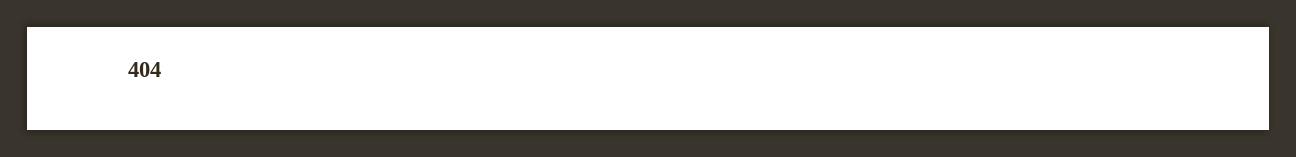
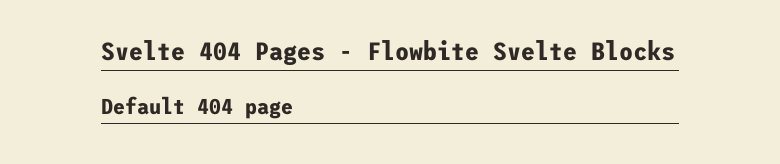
- 404
+ Svelte 404 Pages - Flowbite Svelte Blocks
+ Default 404 page

